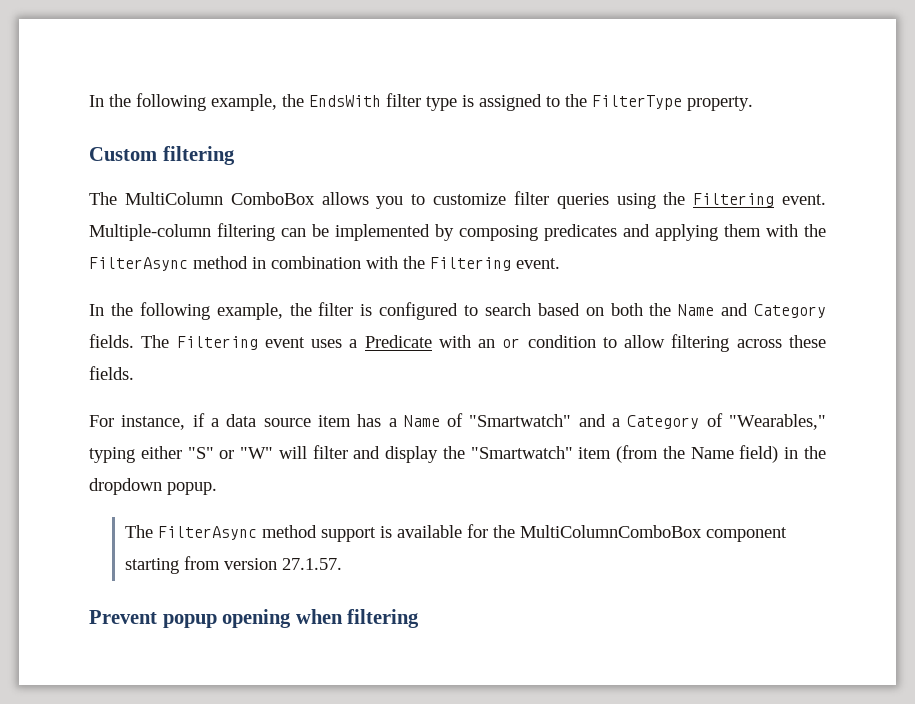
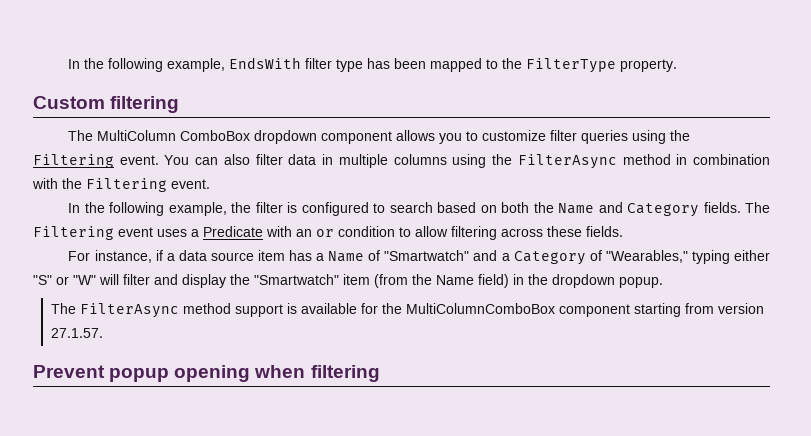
- In the following example, the EndsWith filter type is assigned to the FilterType property.
+ In the following example, EndsWith filter type has been mapped to the FilterType property.
- The MultiColumn ComboBox allows you to customize filter queries using the Filtering event.
+ The MultiColumn ComboBox dropdown component allows you to customize filter queries using the Filtering event.
- Multiple-column filtering can be implemented by composing predicates and applying them with the FilterAsync method in combination with the Filtering event.
+ You can also filter data in multiple columns using the FilterAsync method in combination with the Filtering event.

